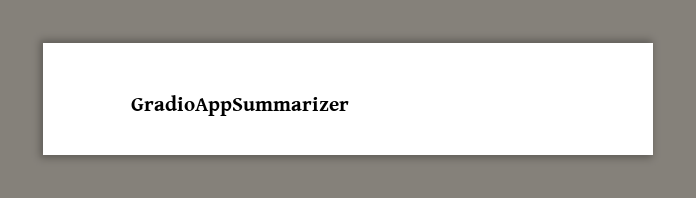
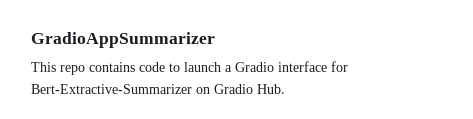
+ This repo contains code to launch a Gradio interface for Bert-Extractive-Summarizer on Gradio Hub.

